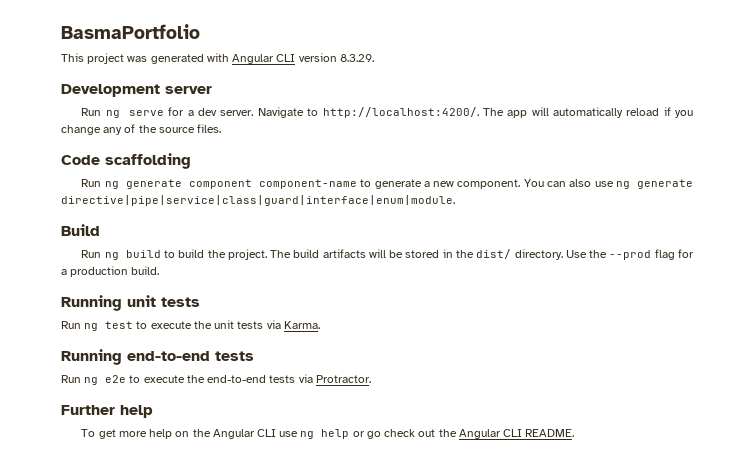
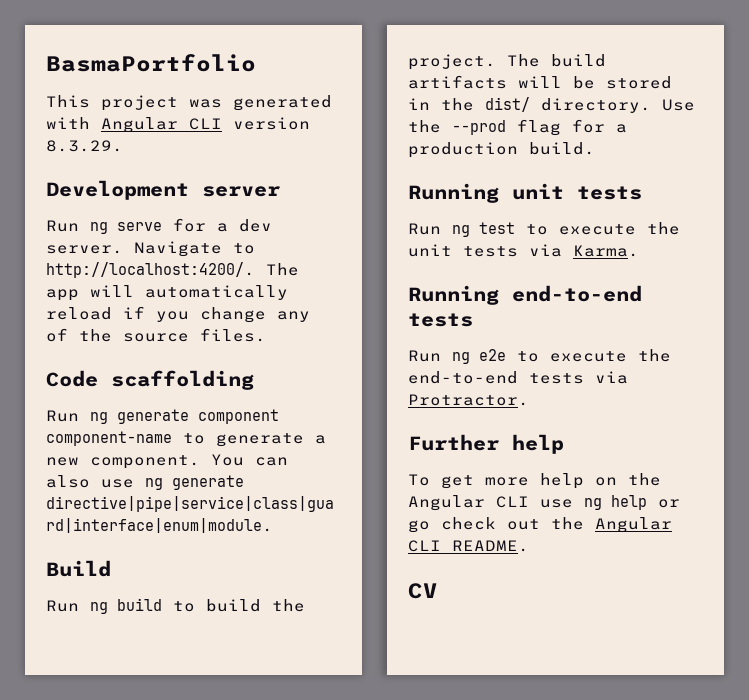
+ CV

